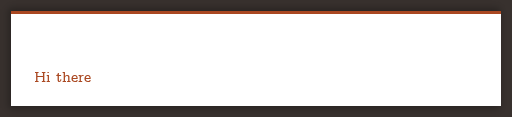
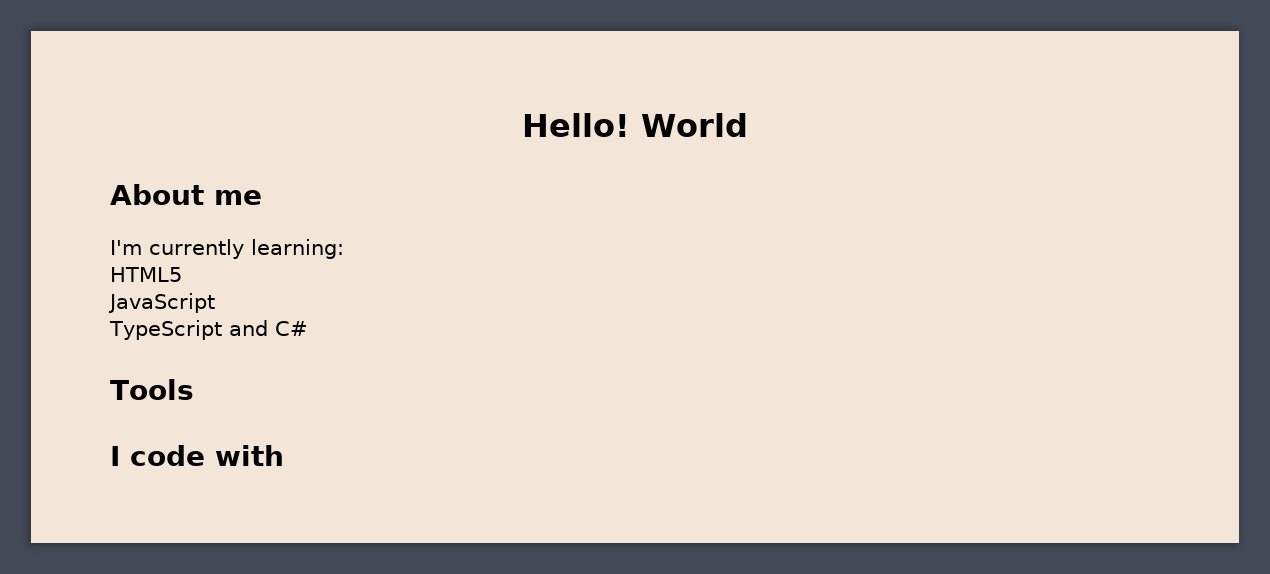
- Hi there
+ Hello! World
+ About me
+ I'm currently learning:
+ HTML5
+ JavaScript
+ TypeScript and C#
+ Tools
+ I code with

